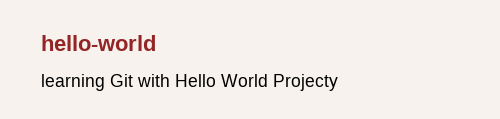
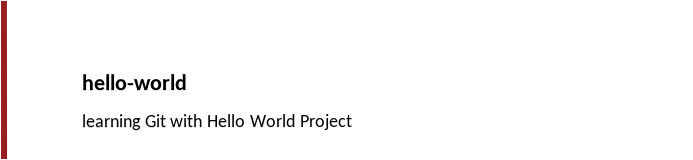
- learning Git with Hello World Projecty
+ learning Git with Hello World Project

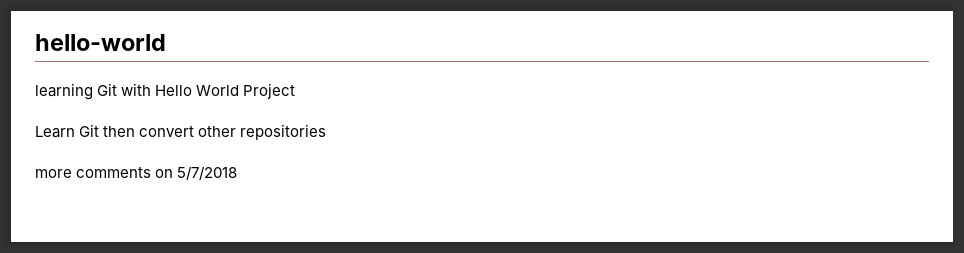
+ Learn Git then convert other repositories
+ more comments on 5/7/2018

